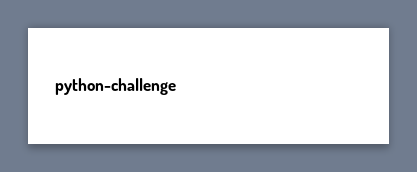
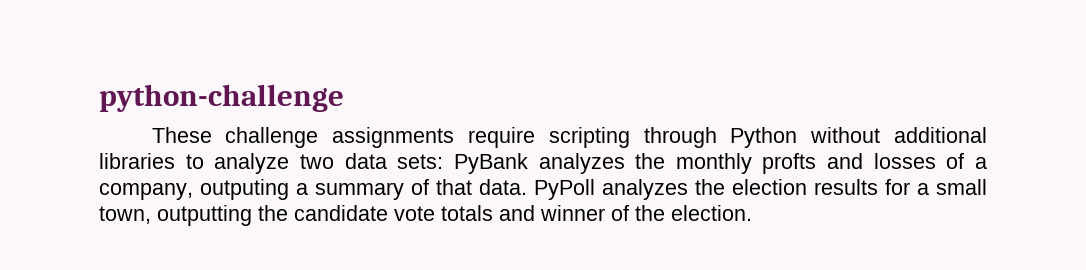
+ These challenge assignments require scripting through Python without additional libraries to analyze two data sets: PyBank analyzes the monthly profts and losses of a company, outputing a summary of that data. PyPoll analyzes the election results for a small town, outputting the candidate vote totals and winner of the election.

